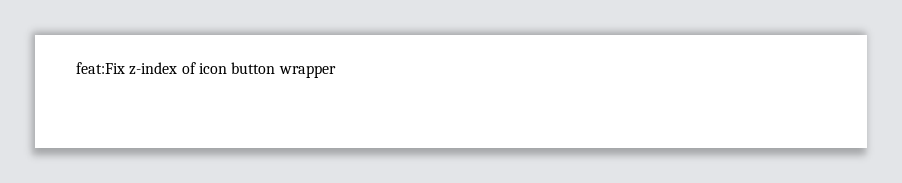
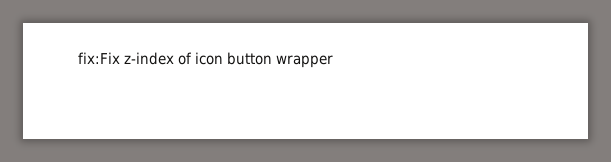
- feat:Fix z-index of icon button wrapper
+ fix:Fix z-index of icon button wrapper

